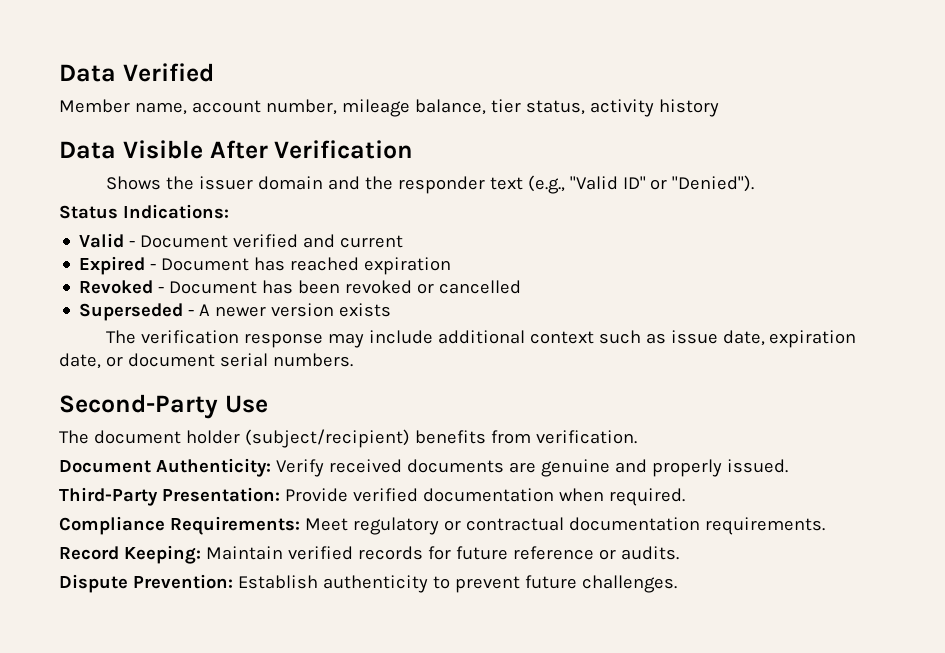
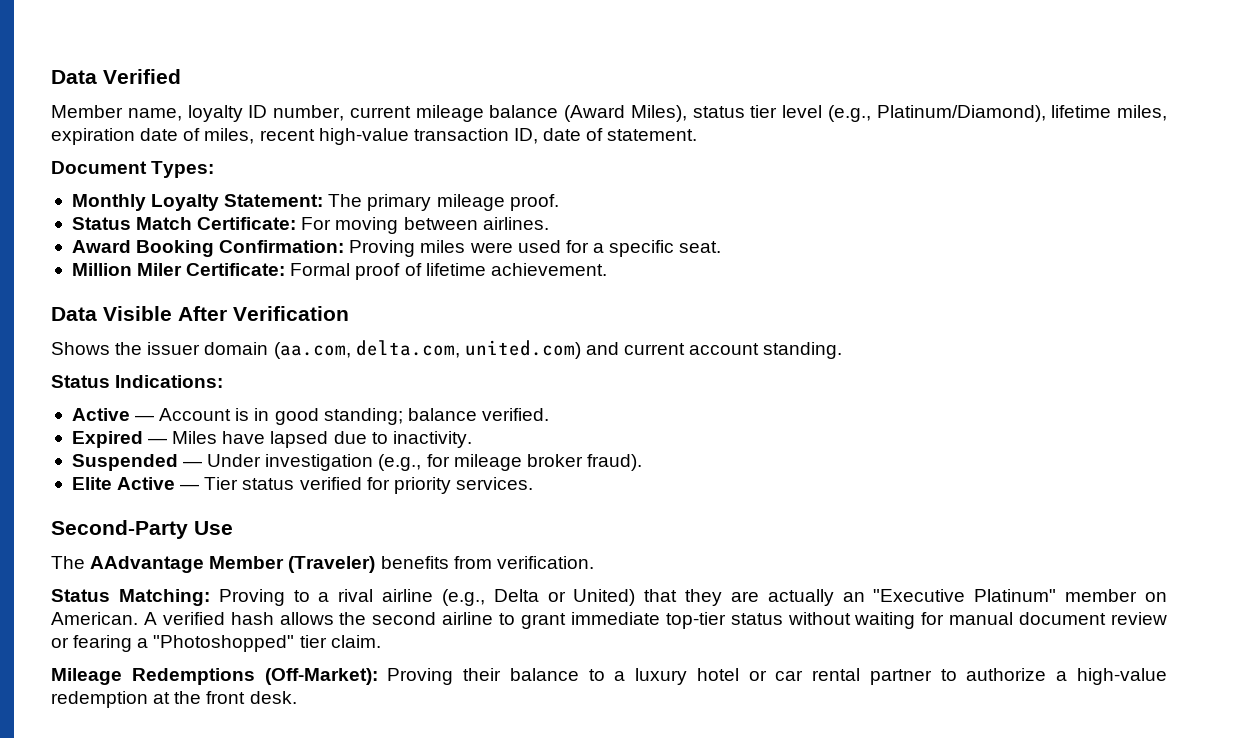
- Member name, account number, mileage balance, tier status, activity history
+ Member name, loyalty ID number, current mileage balance (Award Miles), status tier level (e.g., Platinum/Diamond), lifetime miles, expiration date of miles, recent high-value transaction ID, date of statement.
+ Document Types:
+ Monthly Loyalty Statement: The primary mileage proof.
+ Status Match Certificate: For moving between airlines.
+ Award Booking Confirmation: Proving miles were used for a specific seat.
+ Million Miler Certificate: Formal proof of lifetime achievement.
- Shows the issuer domain and the responder text (e.g., "Valid ID" or "Denied").
+ Shows the issuer domain (aa.com, delta.com, united.com) and current account standing.
  Status Indications:
- Valid - Document verified and current
- Expired - Document has reached expiration
- Revoked - Document has been revoked or cancelled
- Superseded - A newer version exists
- The verification response may include additional context such as issue date, expiration date, or document serial numbers.
+ Active — Account is in good standing; balance verified.
+ Expired — Miles have lapsed due to inactivity.
+ Suspended — Under investigation (e.g., for mileage broker fraud).
+ Elite Active — Tier status verified for priority services.
- The document holder (subject/recipient) benefits from verification.
+ The AAdvantage Member (Traveler) benefits from verification.
- Document Authenticity: Verify received documents are genuine and properly issued.
- Third-Party Presentation: Provide verified documentation when required.
- Compliance Requirements: Meet regulatory or contractual documentation requirements.
- Record Keeping: Maintain verified records for future reference or audits.
- Dispute Prevention: Establish authenticity to prevent future challenges.
+ Status Matching: Proving to a rival airline (e.g., Delta or United) that they are actually an "Executive Platinum" member on American. A verified hash allows the second airline to grant immediate top-tier status without waiting for manual document review or fearing a "Photoshopped" tier claim.
+ Mileage Redemptions (Off-Market): Proving their balance to a luxury hotel or car rental partner to authorize a high-value redemption at the front desk.

